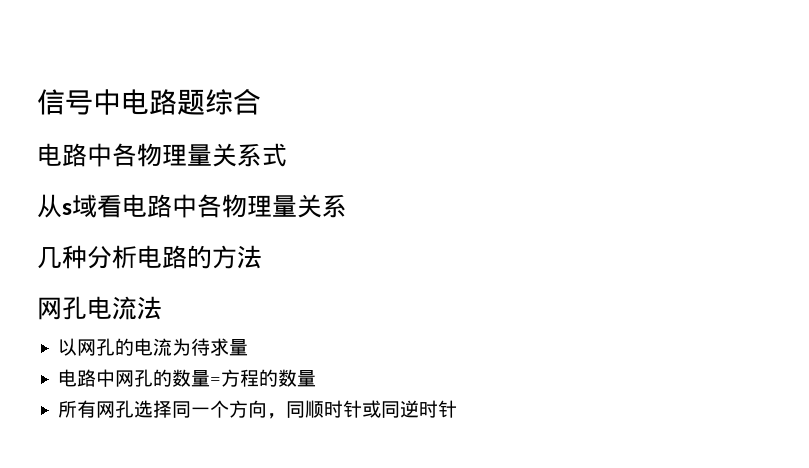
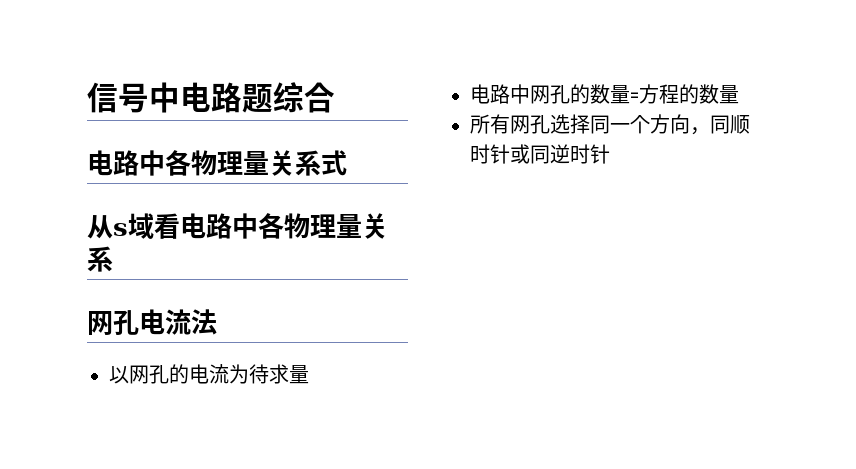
- 几种分析电路的方法

